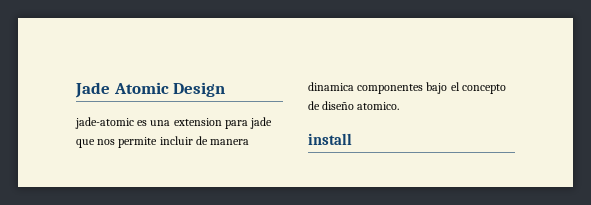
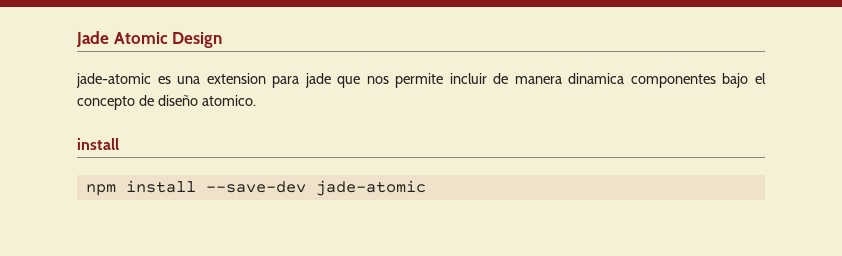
+ npm install --save-dev jade-atomic

